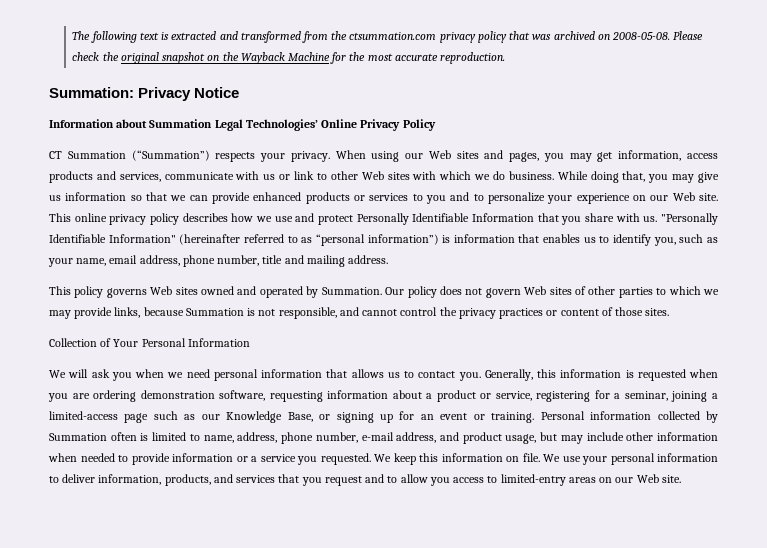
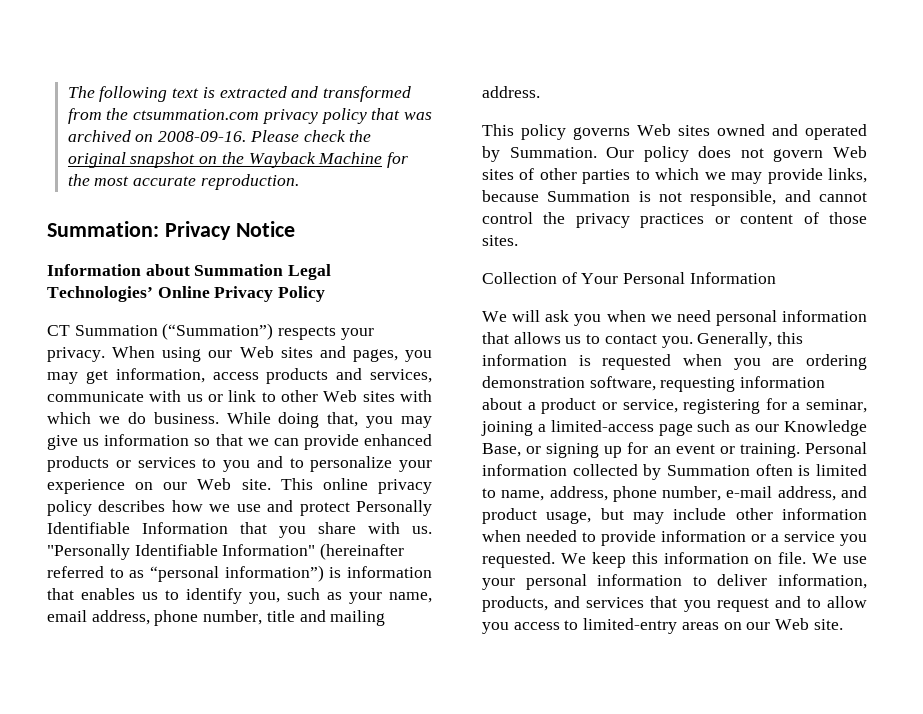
- The following text is extracted and transformed from the ctsummation.com privacy policy that was archived on 2008-05-08.
+ The following text is extracted and transformed from the ctsummation.com privacy policy that was archived on 2008-09-16.

